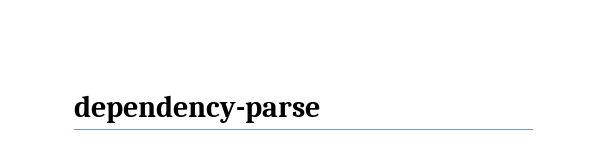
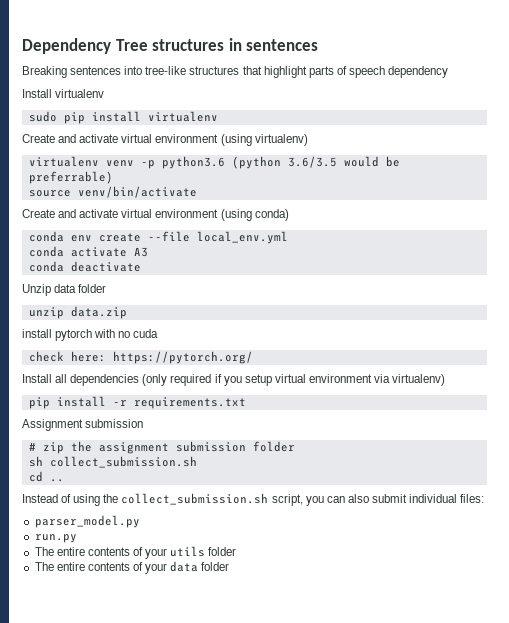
- dependency-parse
+ Dependency Tree structures in sentences
+ Breaking sentences into tree-like structures that highlight parts of speech dependency
+ Install virtualenv
+ sudo pip install virtualenv
+ Create and activate virtual environment (using virtualenv)
+ virtualenv venv -p python3.6 (python 3.6/3.5 would be preferrable)
+ source venv/bin/activate
+ Create and activate virtual environment (using conda)
+ conda env create --file local_env.yml
+ conda activate A3
+ conda deactivate
+ Unzip data folder
+ unzip data.zip
+ install pytorch with no cuda
+ check here: https://pytorch.org/
+ Install all dependencies (only required if you setup virtual environment via virtualenv)
+ pip install -r requirements.txt
+ Assignment submission
+ # zip the assignment submission folder
+ sh collect_submission.sh
+ cd ..
+ Instead of using the collect_submission.sh script, you can also submit individual files:
+ parser_model.py
+ run.py
+ The entire contents of your utils folder
+ The entire contents of your data folder

